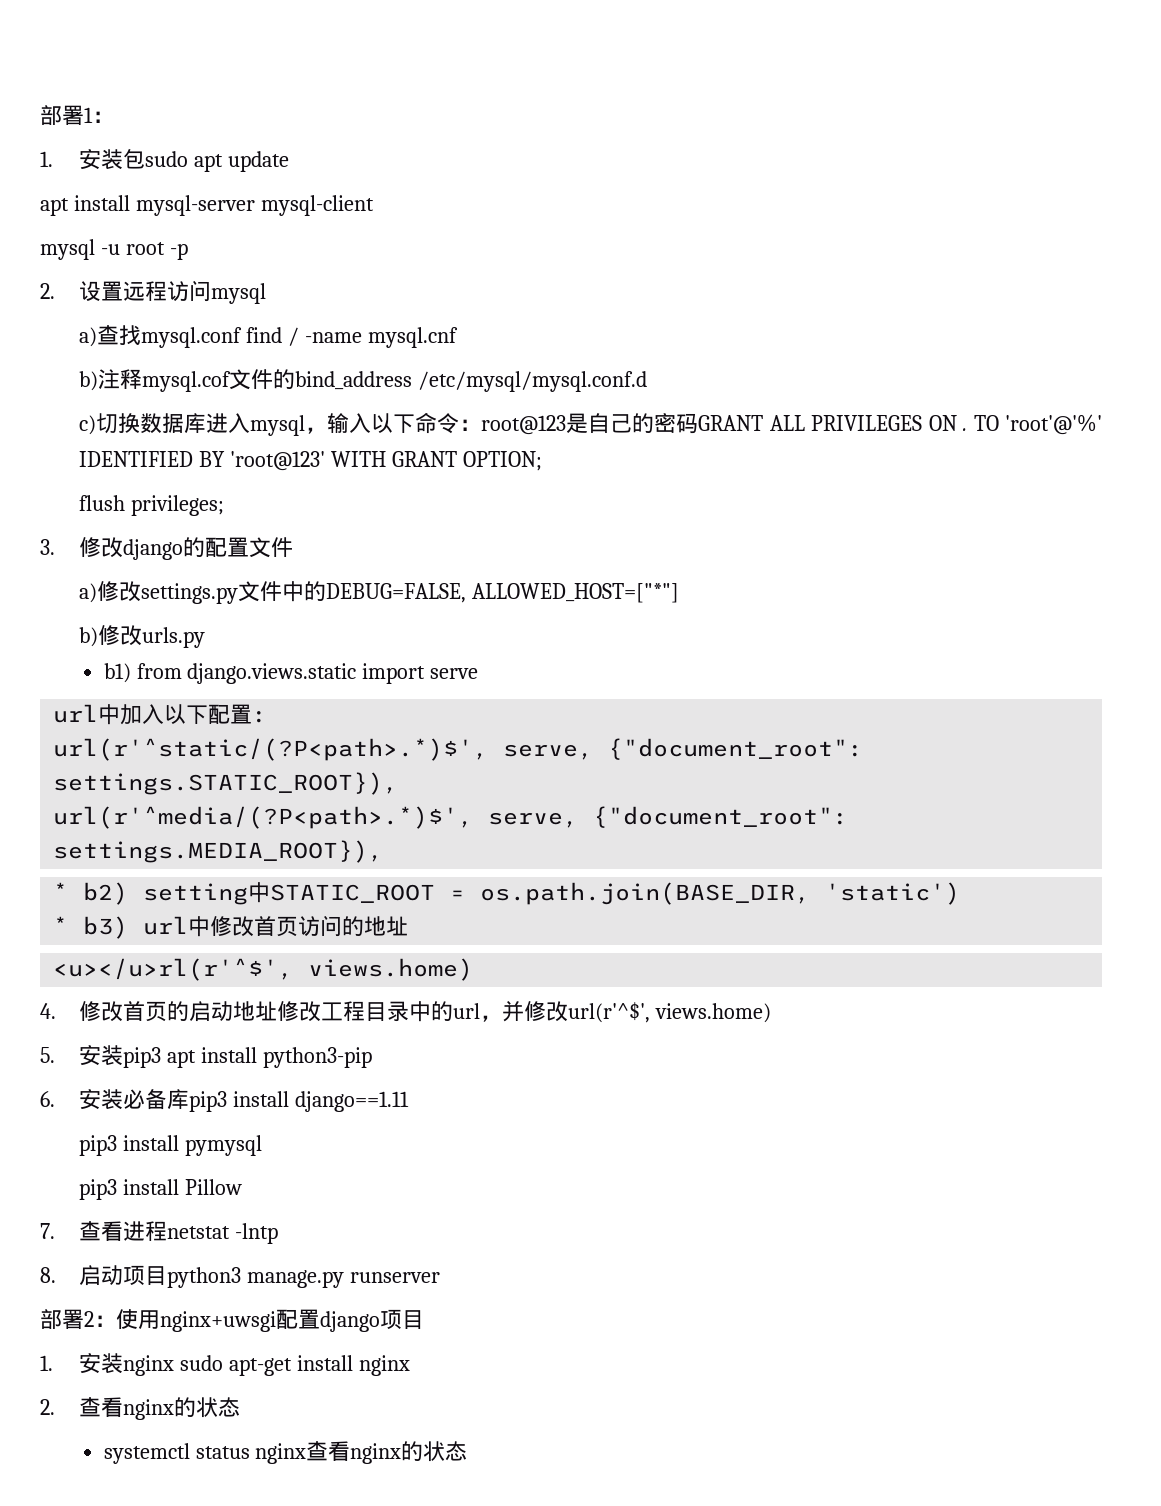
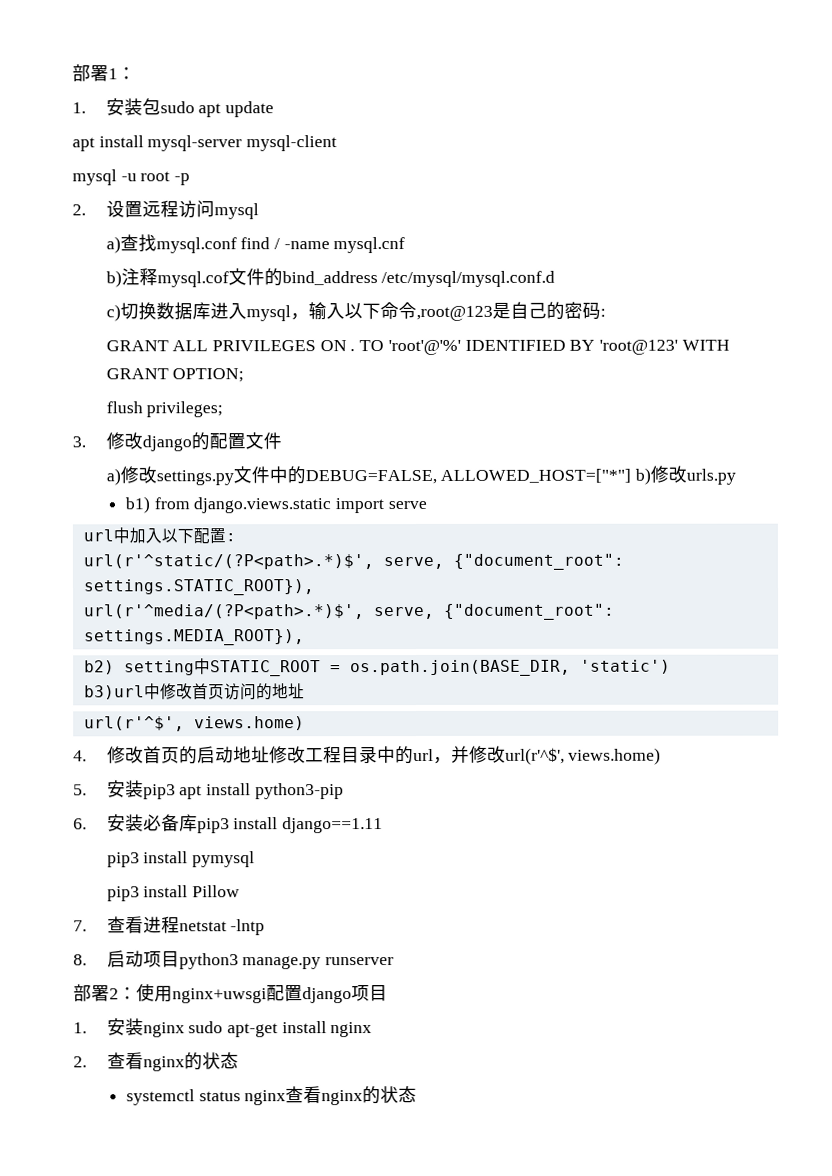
- c)切换数据库进入mysql，输入以下命令：root@123是自己的密码GRANT ALL PRIVILEGES ON .
+ c)切换数据库进入mysql，输入以下命令,root@123是自己的密码:
+ GRANT ALL PRIVILEGES ON .
- a)修改settings.py文件中的DEBUG=FALSE, ALLOWED_HOST=["*"]
- b)修改urls.py
+ a)修改settings.py文件中的DEBUG=FALSE, ALLOWED_HOST=["*"] b)修改urls.py
- * b2) setting中STATIC_ROOT = os.path.join(BASE_DIR, 'static')
+ b2) setting中STATIC_ROOT = os.path.join(BASE_DIR, 'static')
- * b3) url中修改首页访问的地址
- <u></u>rl(r'^$', views.home)
+ b3)url中修改首页访问的地址
+ url(r'^$', views.home)

